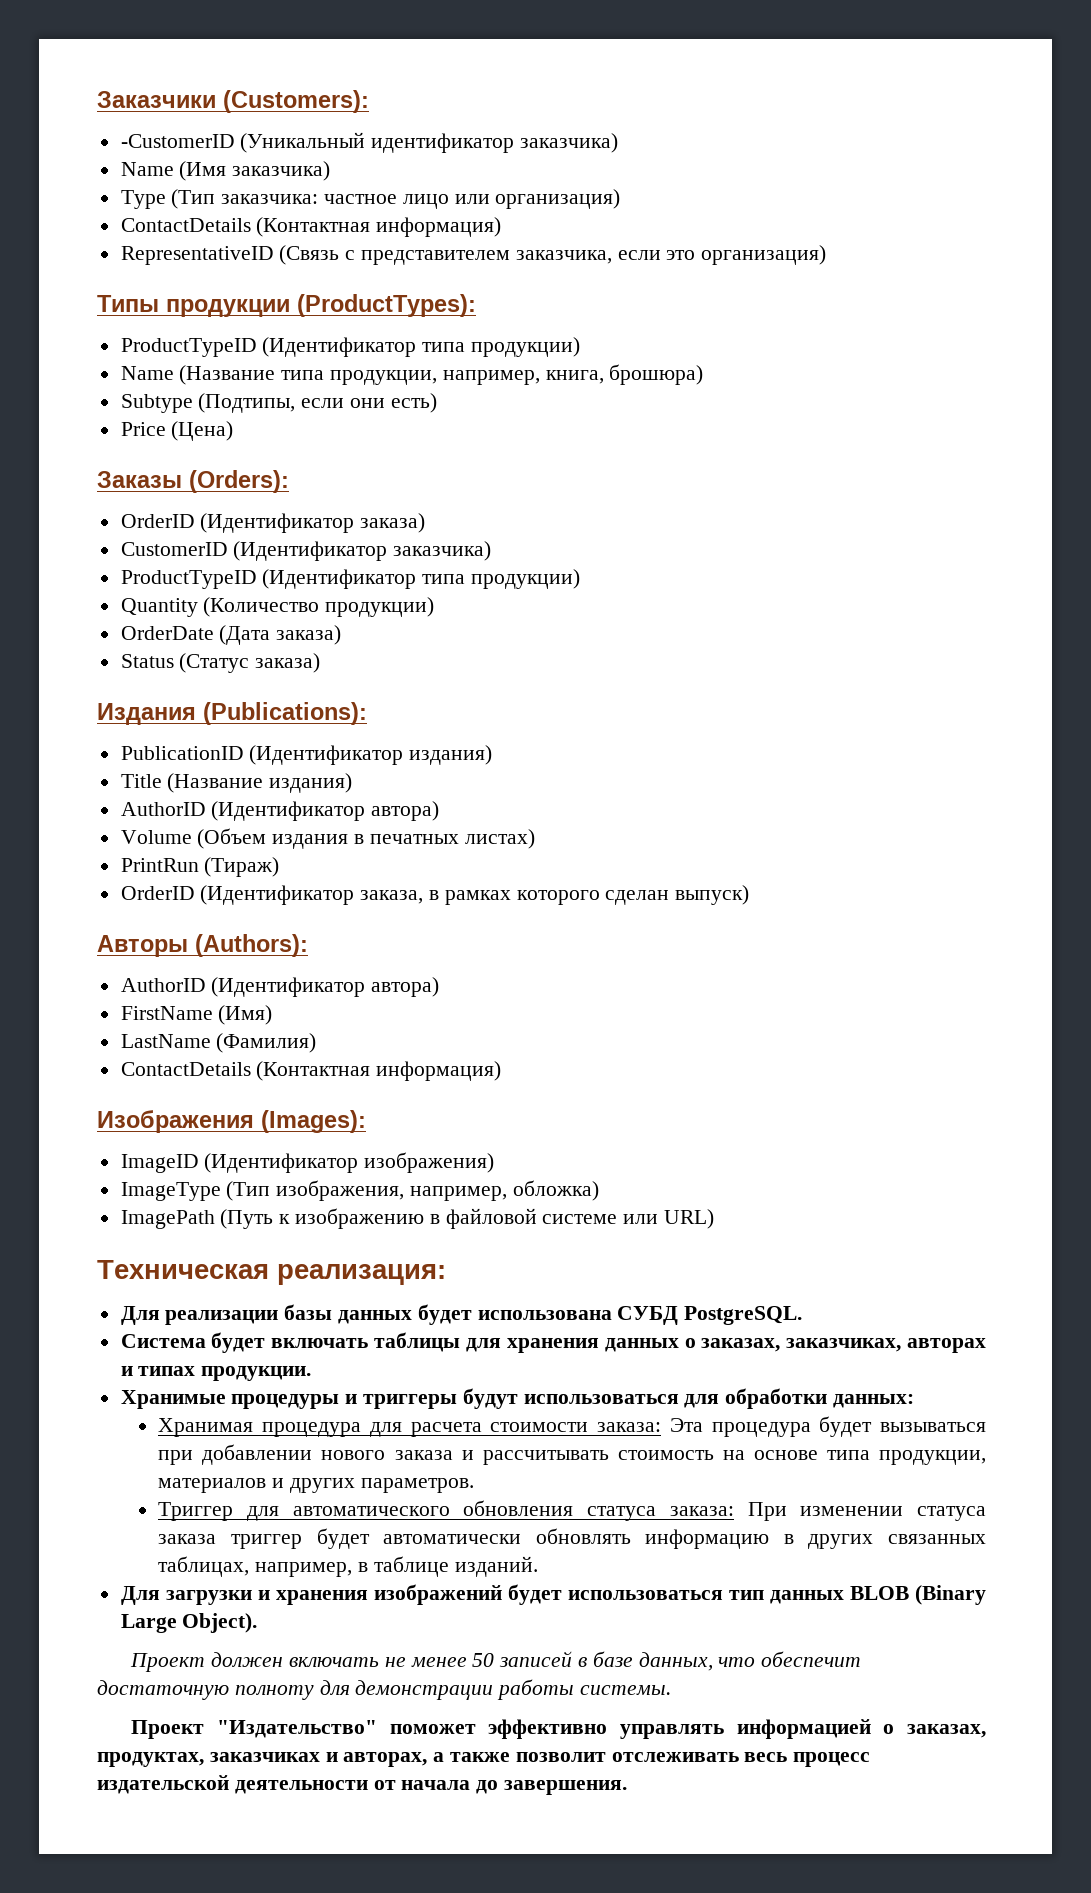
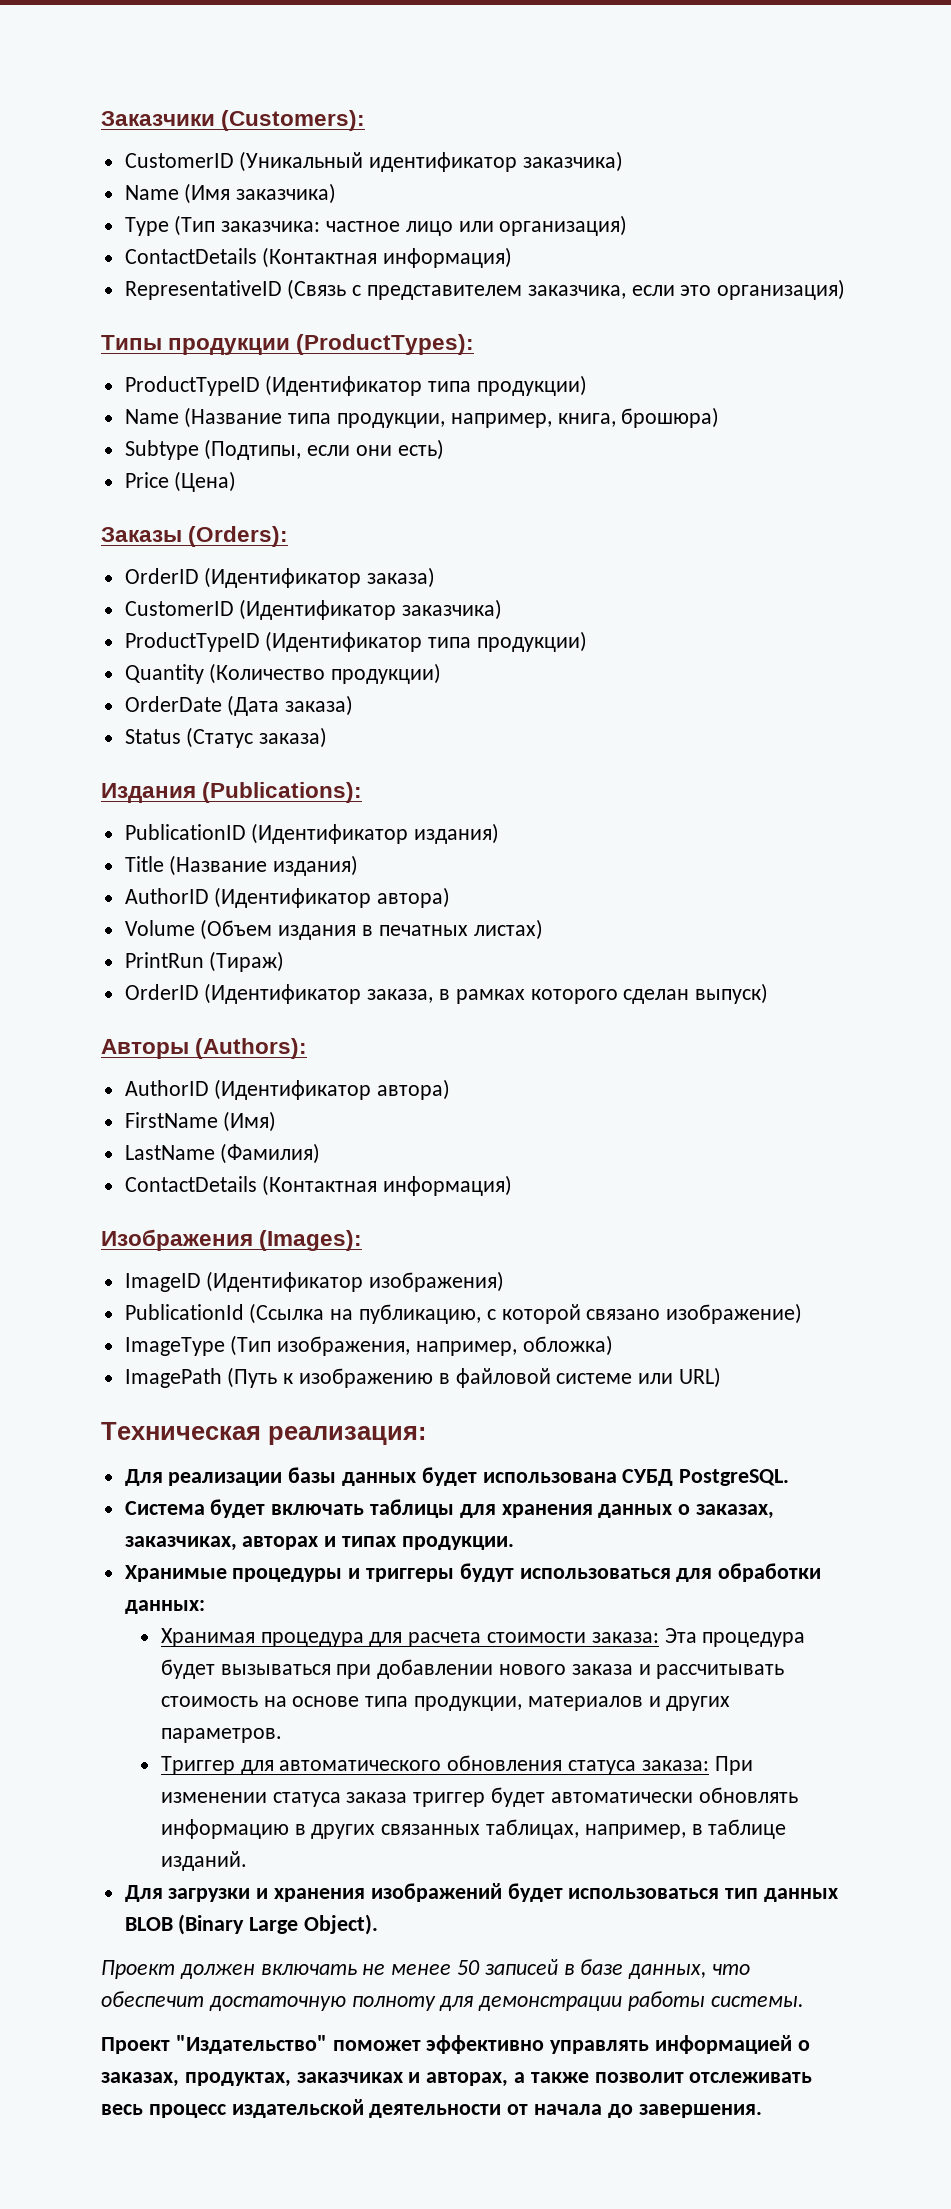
- -CustomerID (Уникальный идентификатор заказчика)
+ CustomerID (Уникальный идентификатор заказчика)
+ PublicationId (Ссылка на публикацию, с которой связано изображение)

